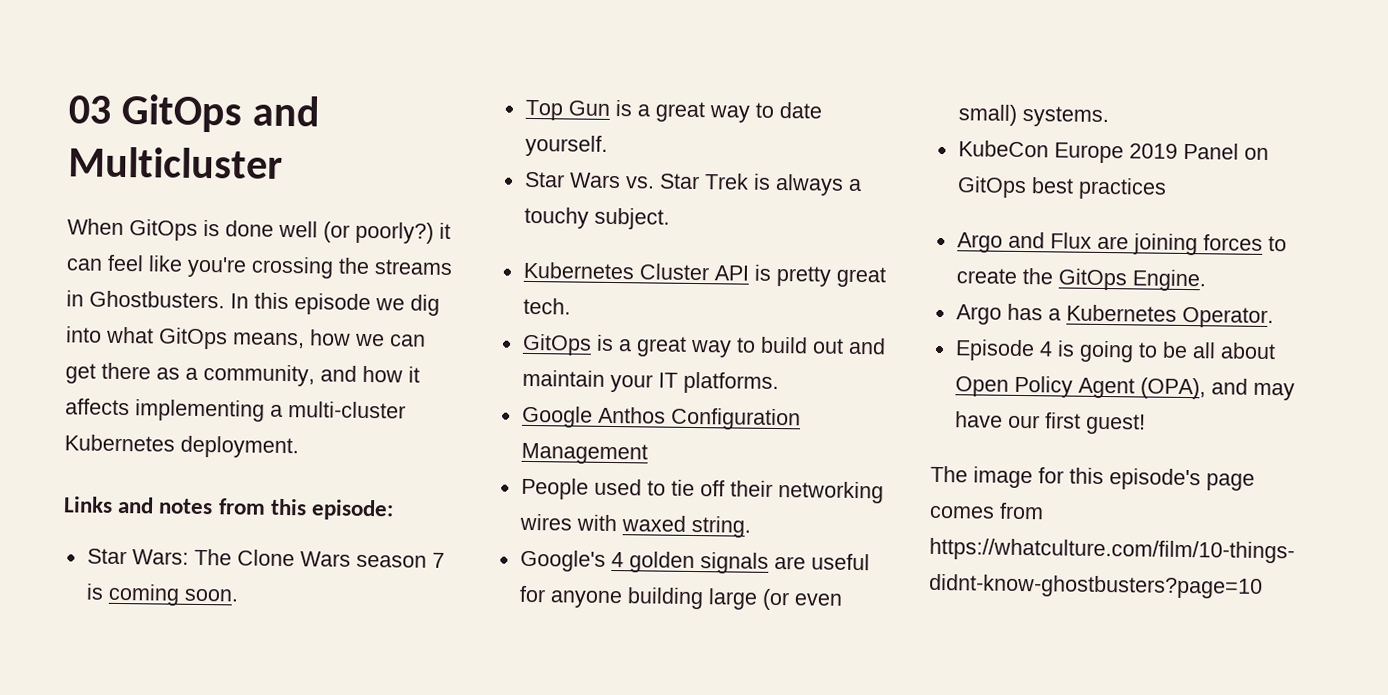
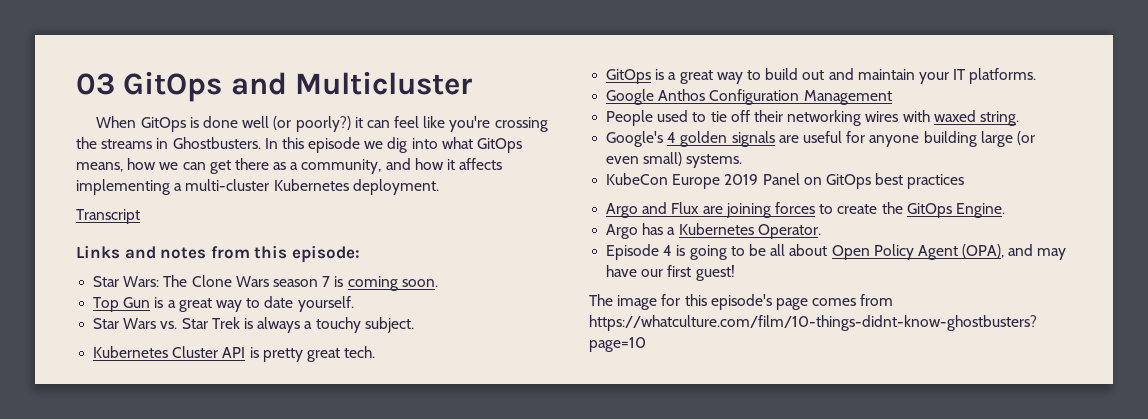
+ Transcript

